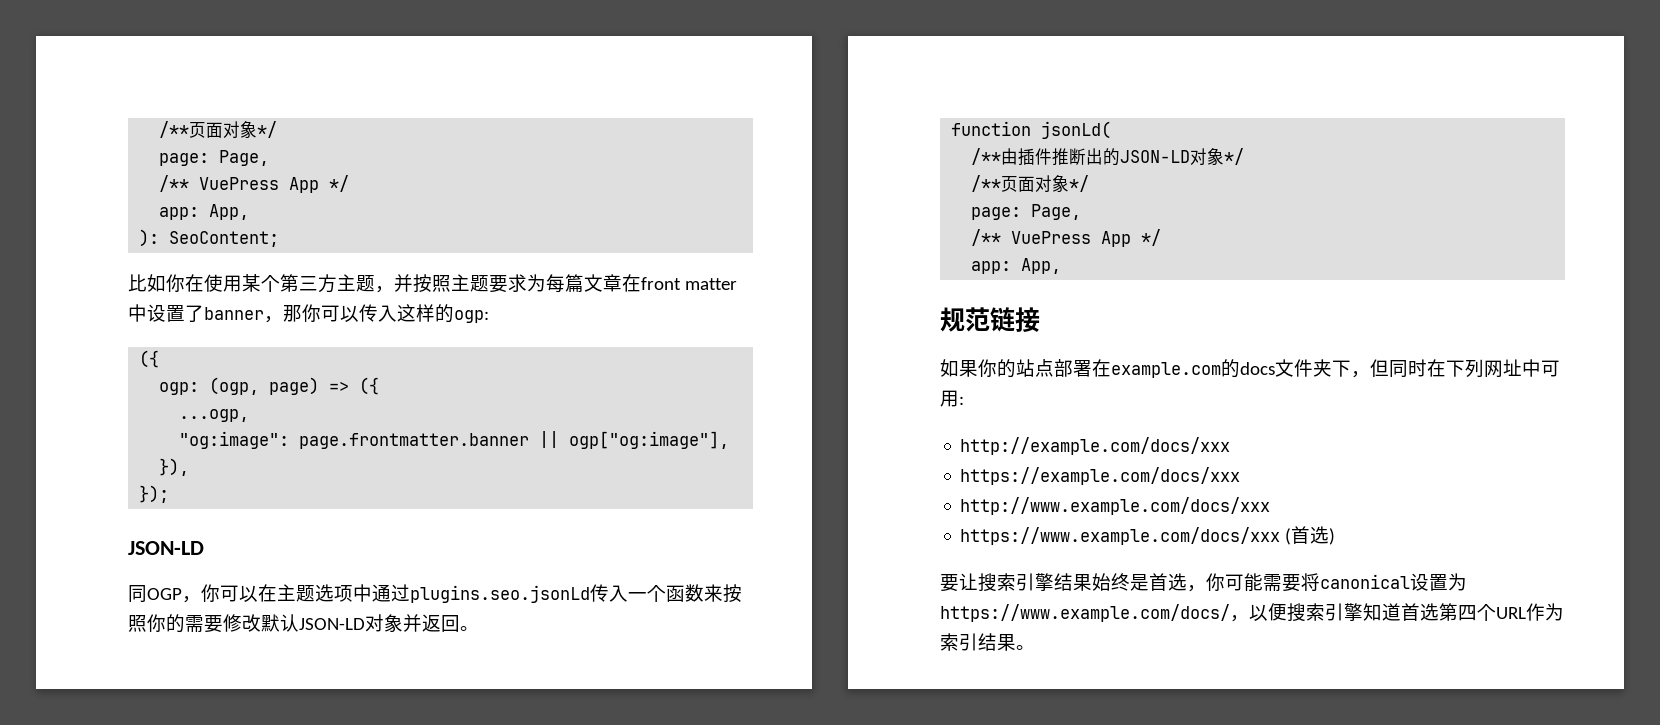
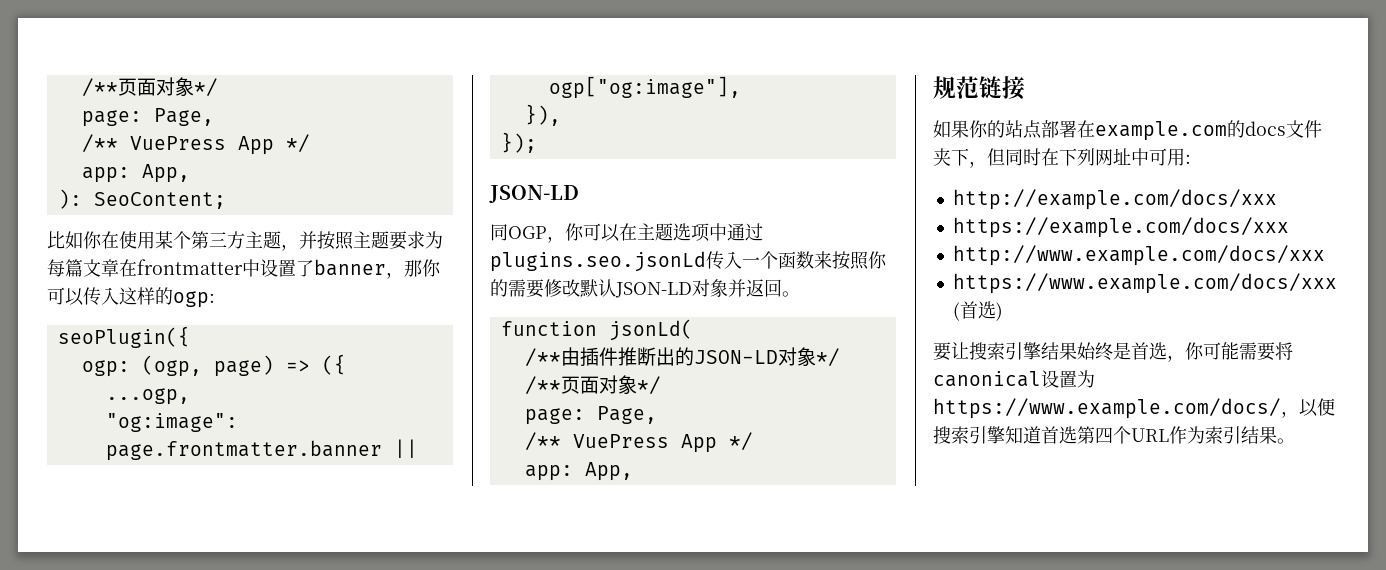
- 比如你在使用某个第三方主题，并按照主题要求为每篇文章在front matter中设置了banner，那你可以传入这样的ogp:
- ({
+ 比如你在使用某个第三方主题，并按照主题要求为每篇文章在frontmatter中设置了banner，那你可以传入这样的ogp:
+ seoPlugin({

